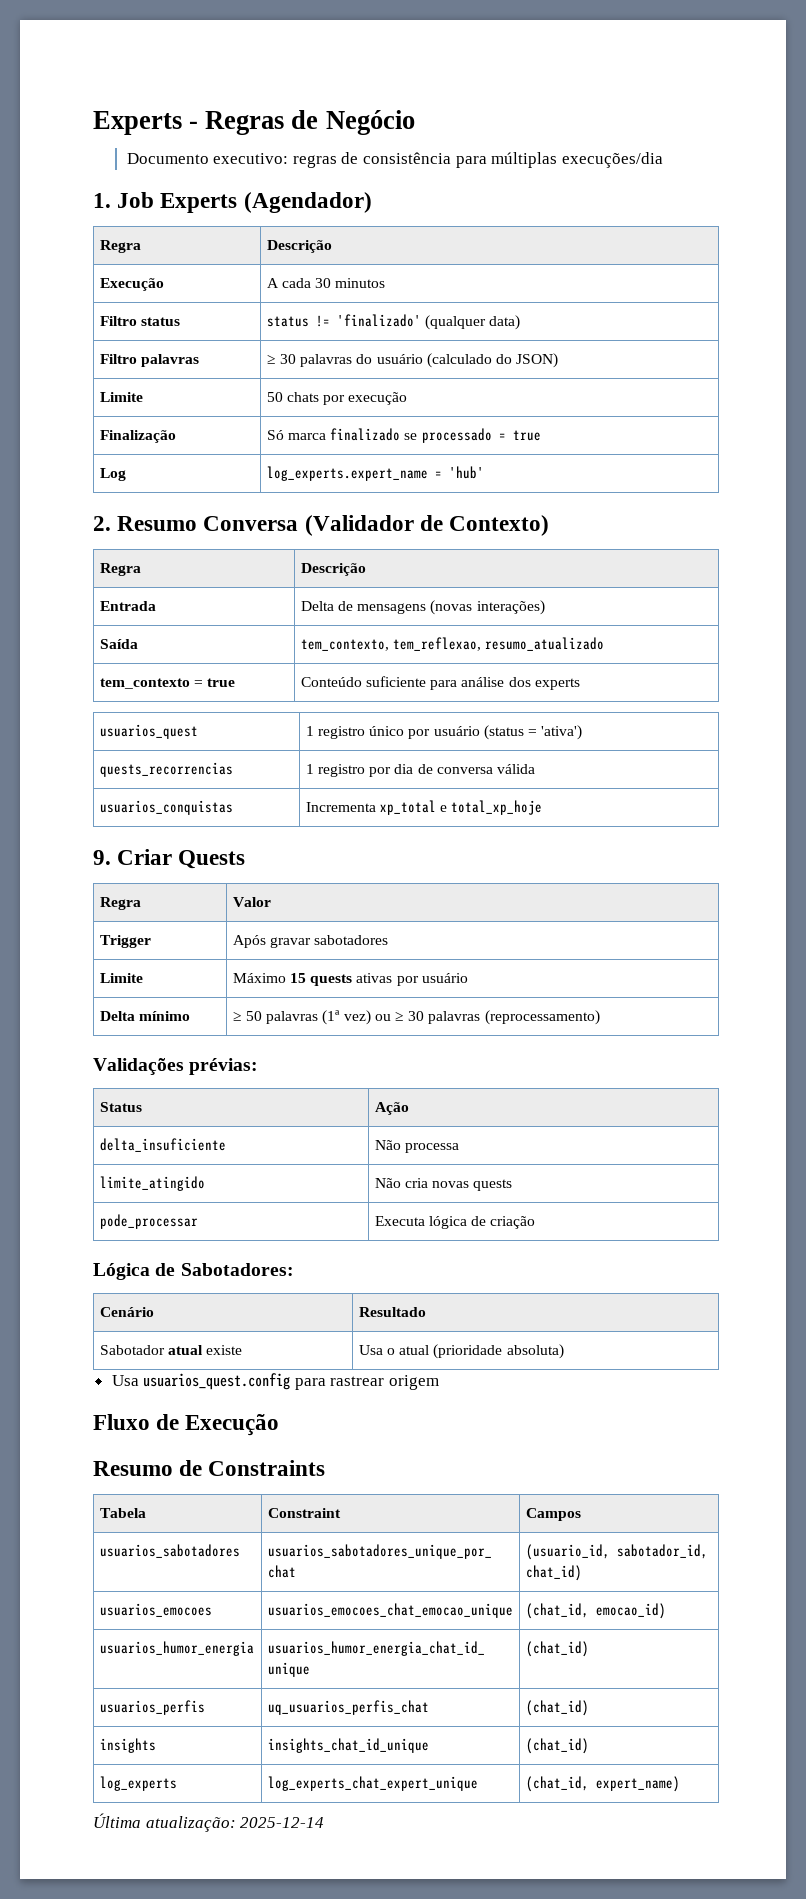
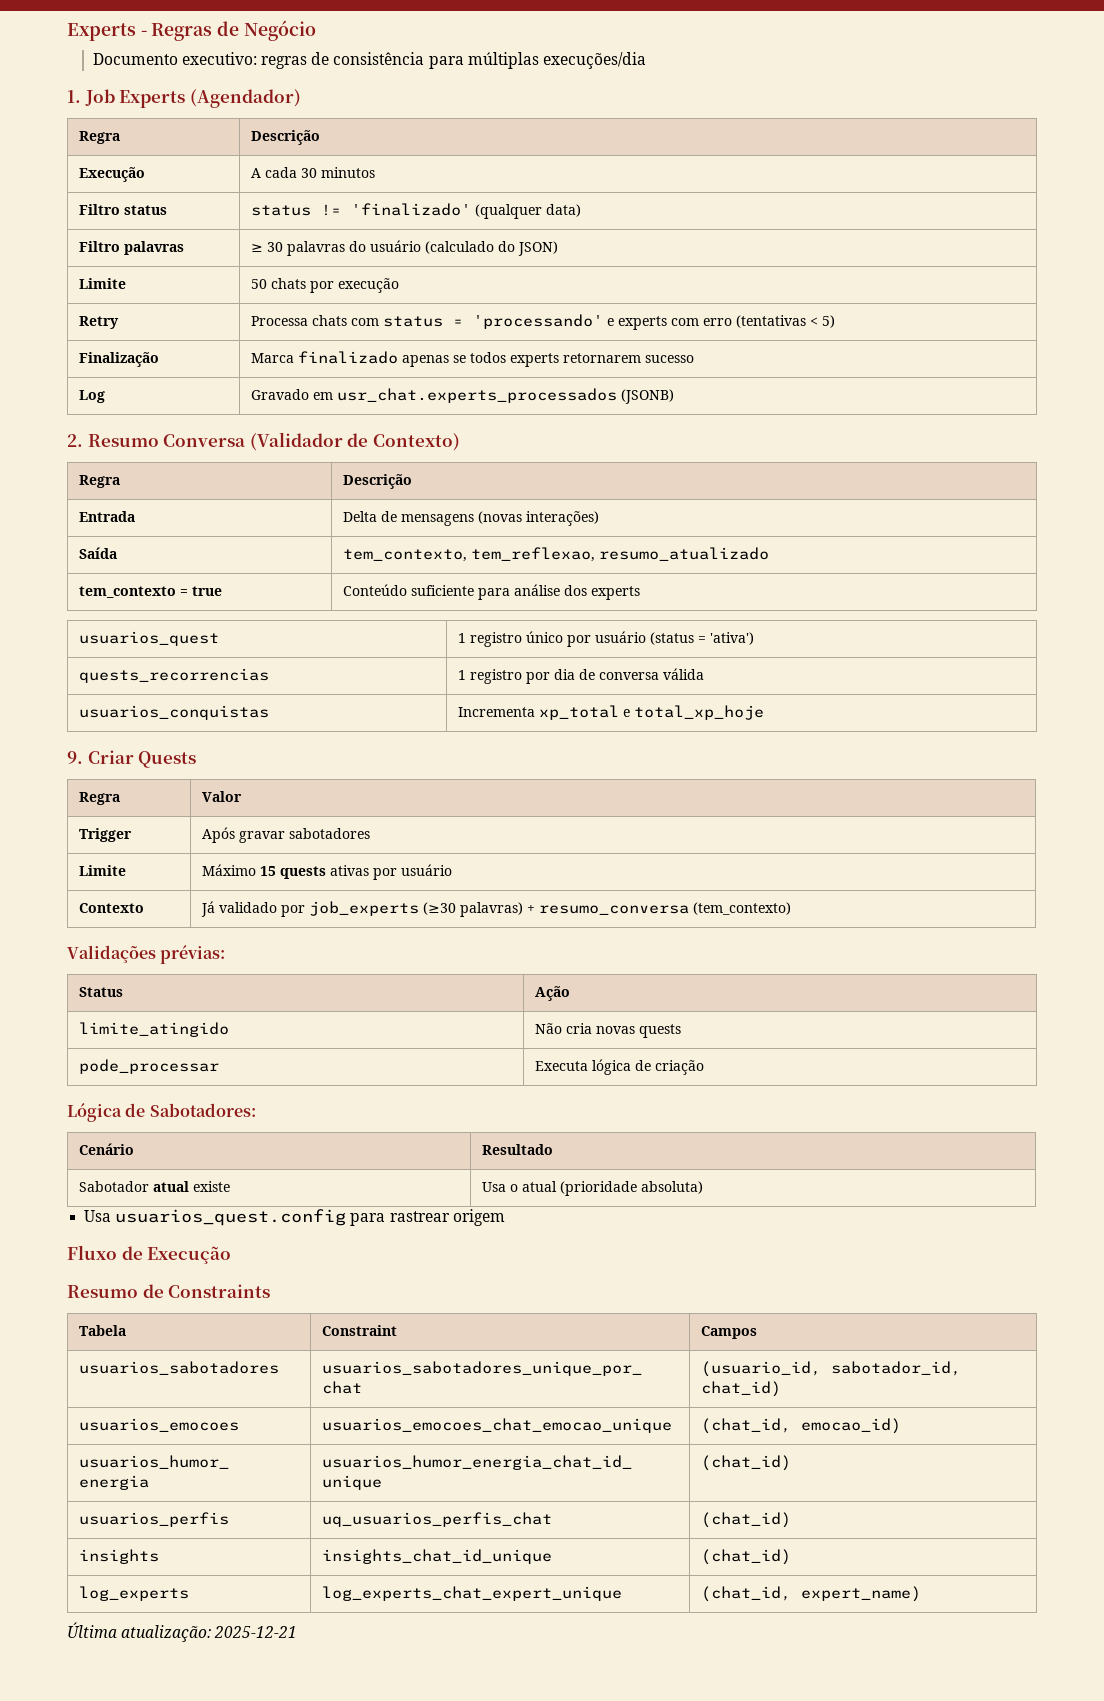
- Finalização | Só marca finalizado se processado = true
- Log | log_experts.expert_name = 'hub'
+ Retry | Processa chats com status = 'processando' e experts com erro (tentativas < 5)
+ Finalização | Marca finalizado apenas se todos experts retornarem sucesso
+ Log | Gravado em usr_chat.experts_processados (JSONB)
- Delta mínimo | ≥ 50 palavras (1ª vez) ou ≥ 30 palavras (reprocessamento)
+ Contexto | Já validado por job_experts (≥30 palavras) + resumo_conversa (tem_contexto)
- delta_insuficiente | Não processa
- Última atualização: 2025-12-14
+ Última atualização: 2025-12-21

